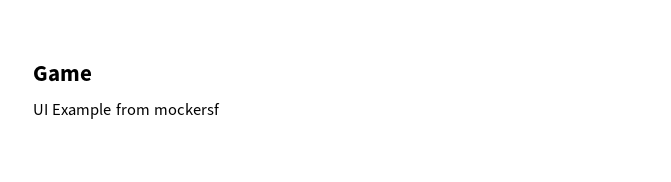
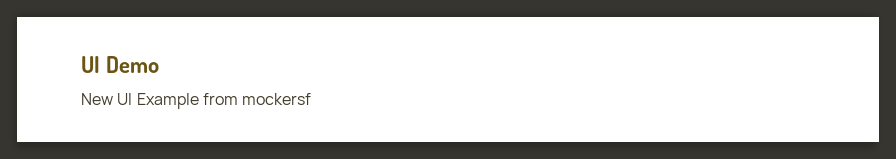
- Game
- UI Example from mockersf
+ UI Demo
+ New UI Example from mockersf

